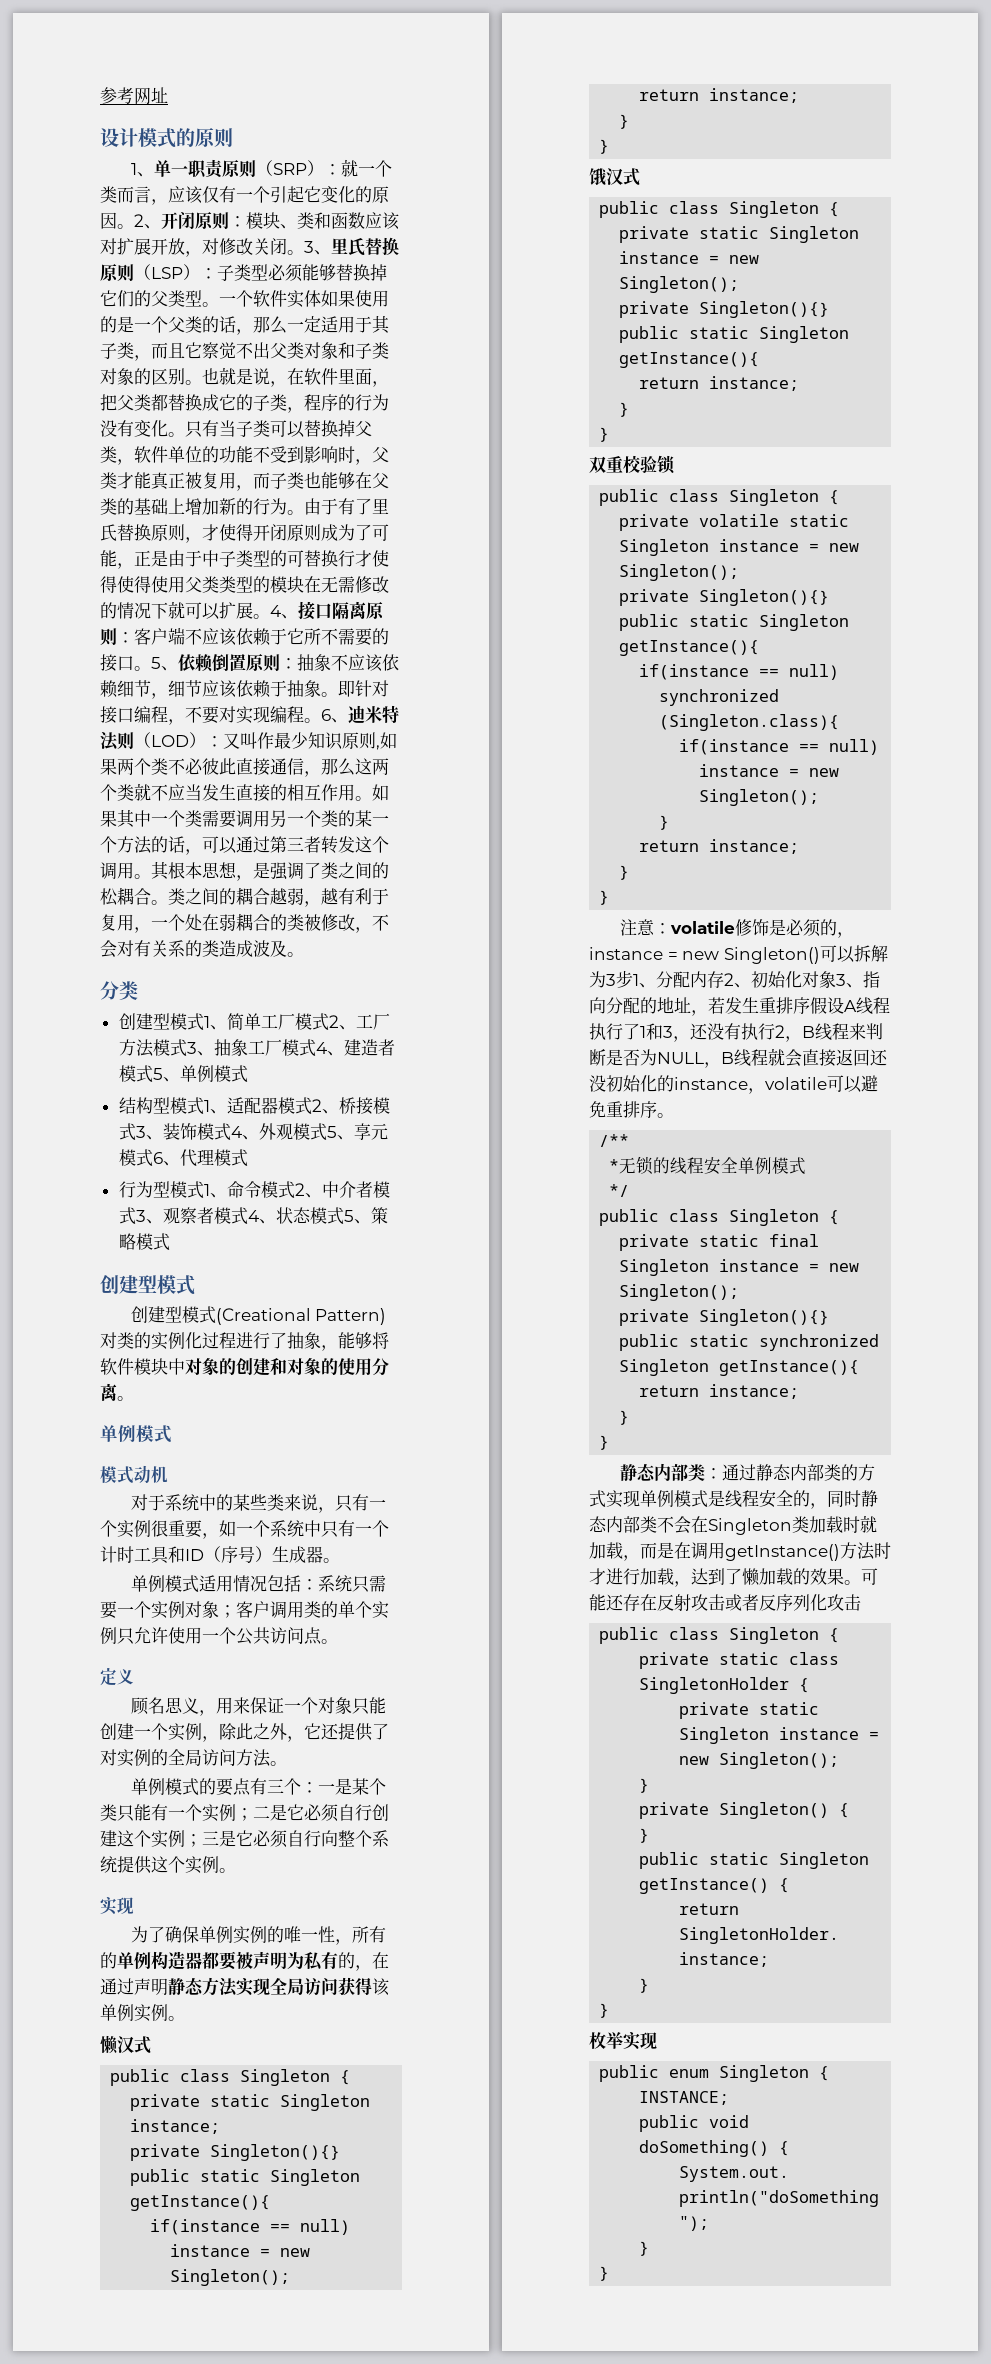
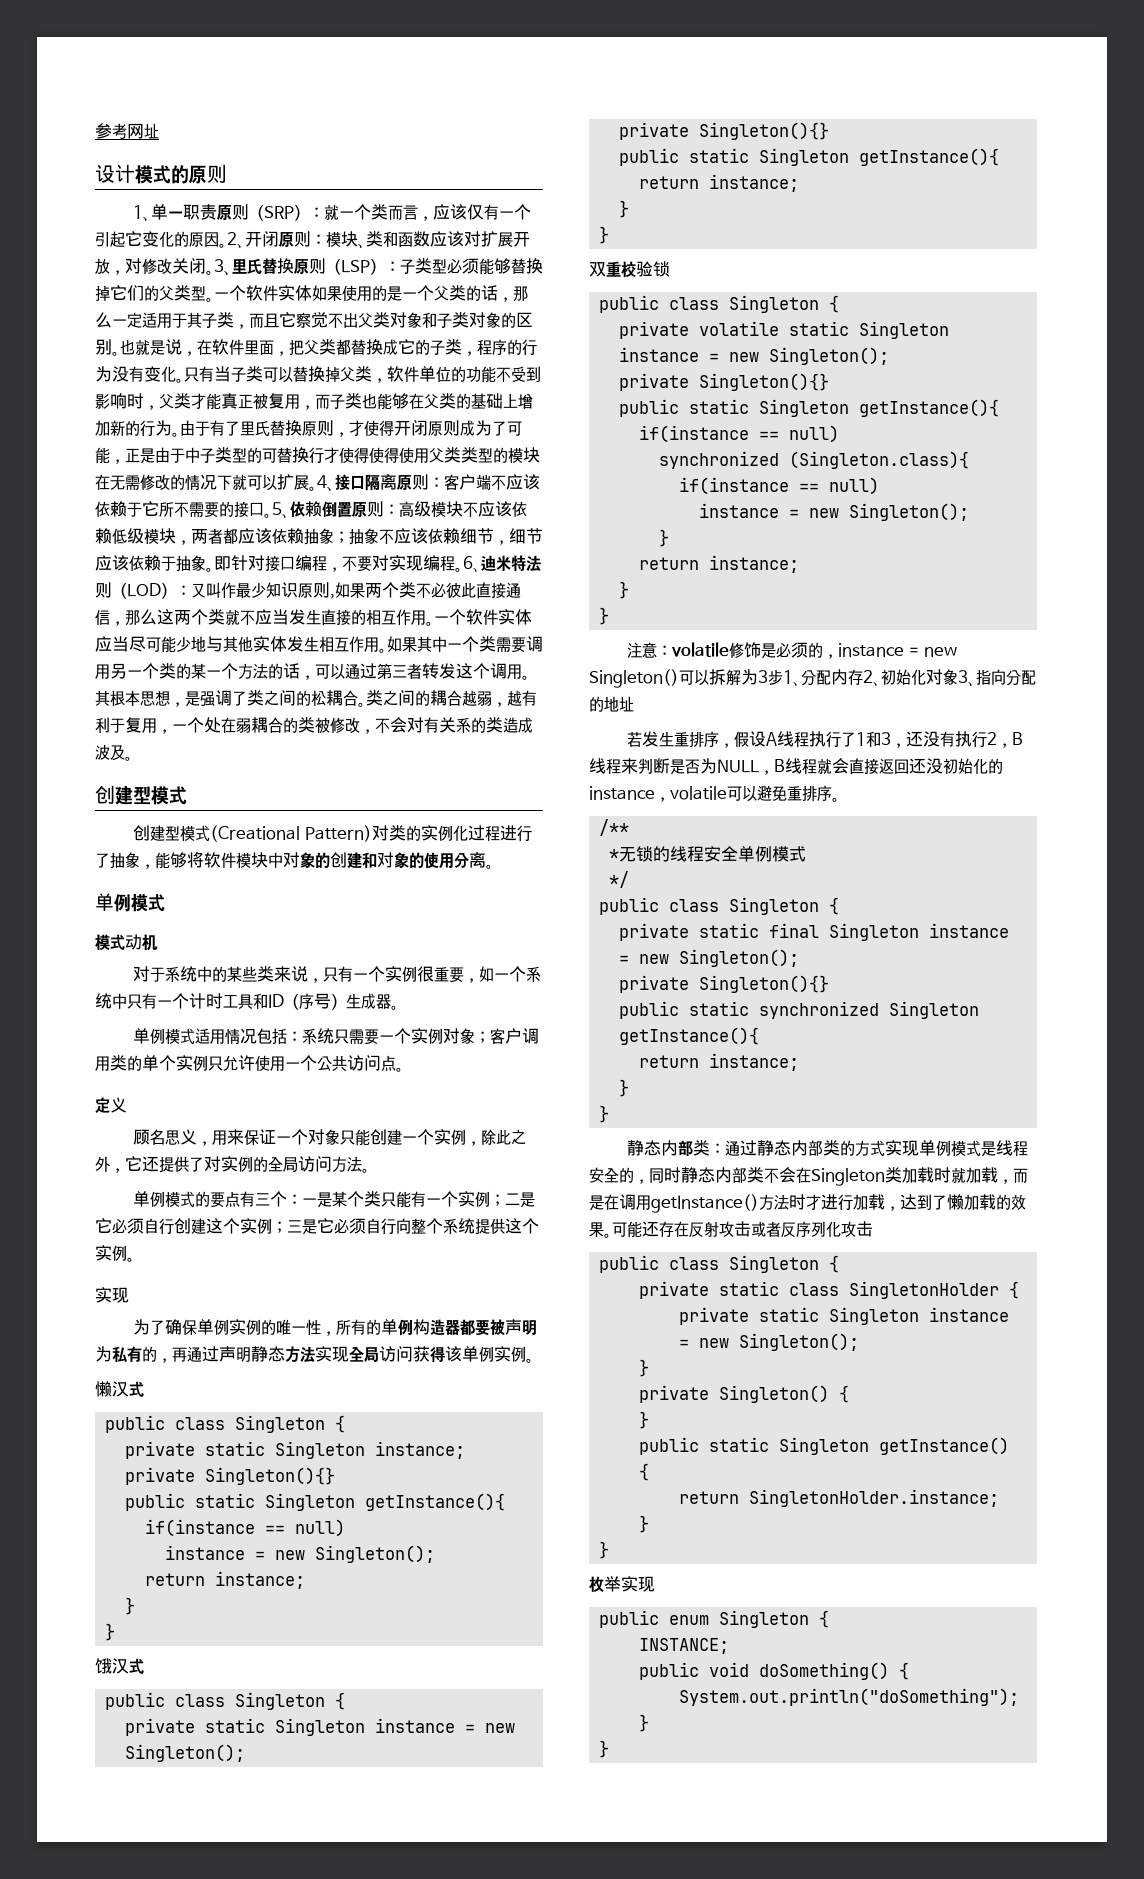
- 5、依赖倒置原则：抽象不应该依赖细节，细节应该依赖于抽象。
+ 5、依赖倒置原则：高级模块不应该依赖低级模块，两者都应该依赖抽象；抽象不应该依赖细节，细节应该依赖于抽象。
+ 一个软件实体应当尽可能少地与其他实体发生相互作用。
- 分类
- 创建型模式1、简单工厂模式2、工厂方法模式3、抽象工厂模式4、建造者模式5、单例模式
- 结构型模式1、适配器模式2、桥接模式3、装饰模式4、外观模式5、享元模式6、代理模式
- 行为型模式1、命令模式2、中介者模式3、观察者模式4、状态模式5、策略模式
- 为了确保单例实例的唯一性，所有的单例构造器都要被声明为私有的，在通过声明静态方法实现全局访问获得该单例实例。
+ 为了确保单例实例的唯一性，所有的单例构造器都要被声明为私有的，再通过声明静态方法实现全局访问获得该单例实例。
- volatile修饰是必须的，instance = new Singleton()可以拆解为3步1、分配内存2、初始化对象3、指向分配的地址，若发生重排序假设A线程执行了1和3，还没有执行2，B线程来判断是否为NULL，B线程就会直接返回还没初始化的instance，volatile可以避免重排序。
+ volatile修饰是必须的，instance = new Singleton()可以拆解为3步1、分配内存2、初始化对象3、指向分配的地址
+ 若发生重排序，假设A线程执行了1和3，还没有执行2，B线程来判断是否为NULL，B线程就会直接返回还没初始化的instance，volatile可以避免重排序。

